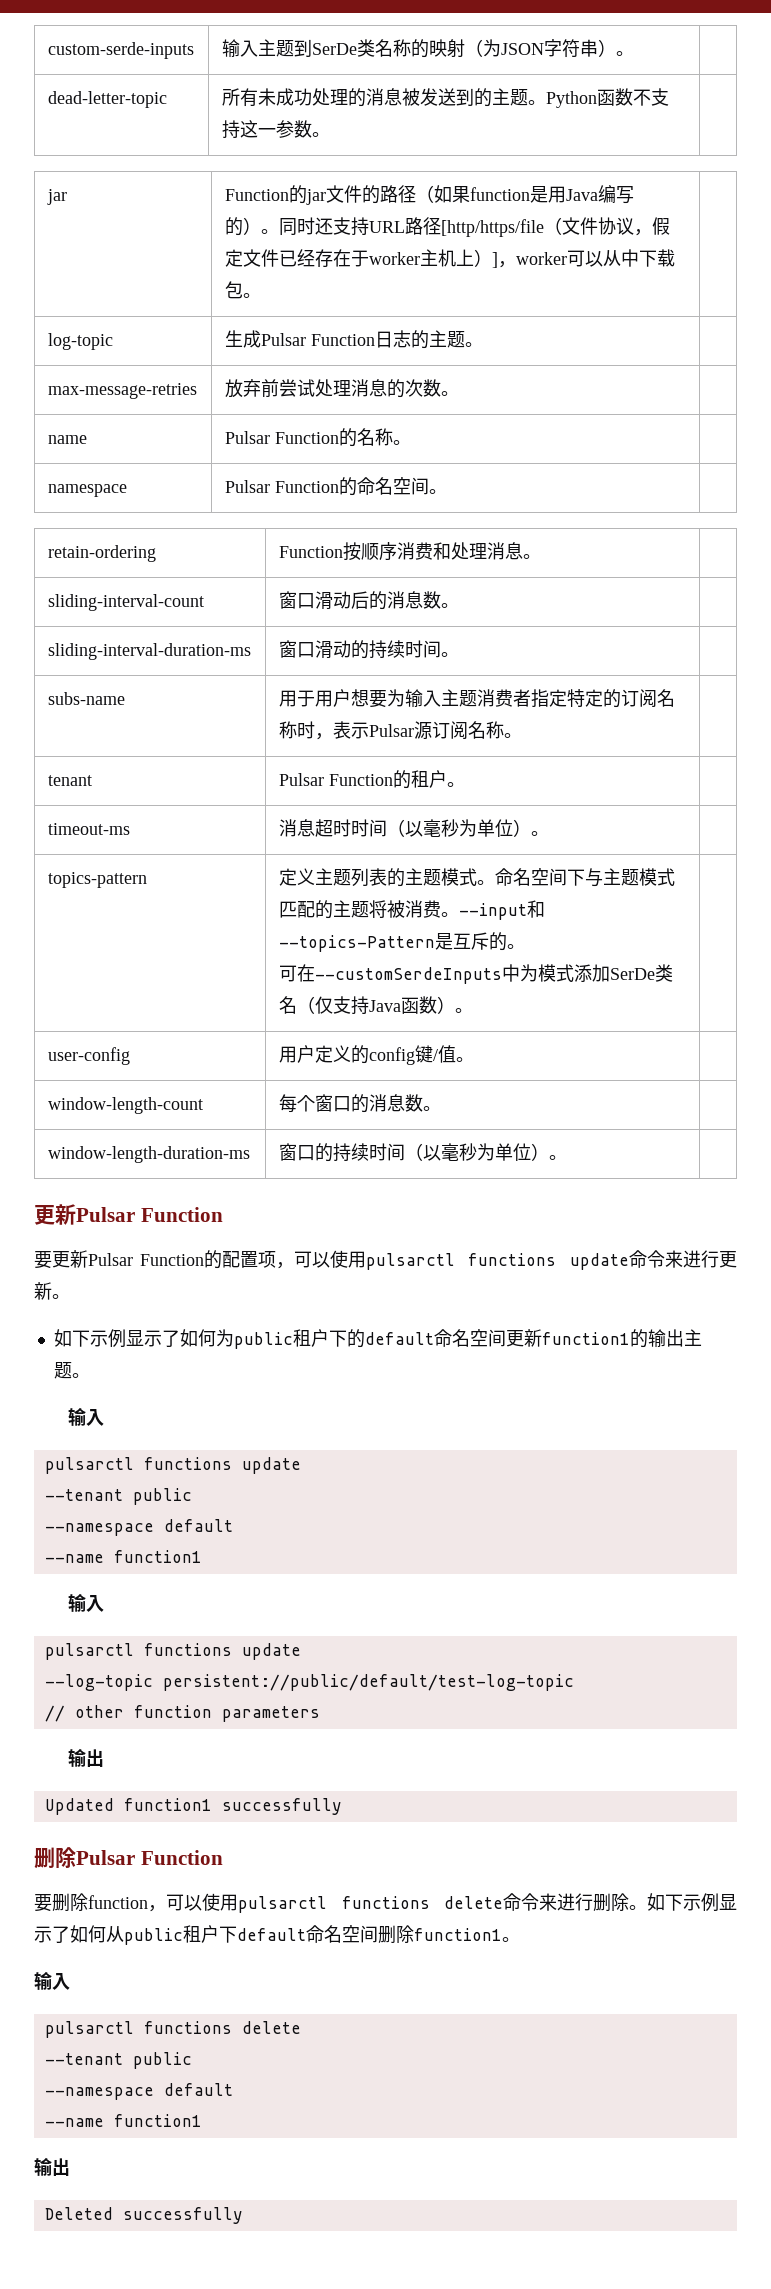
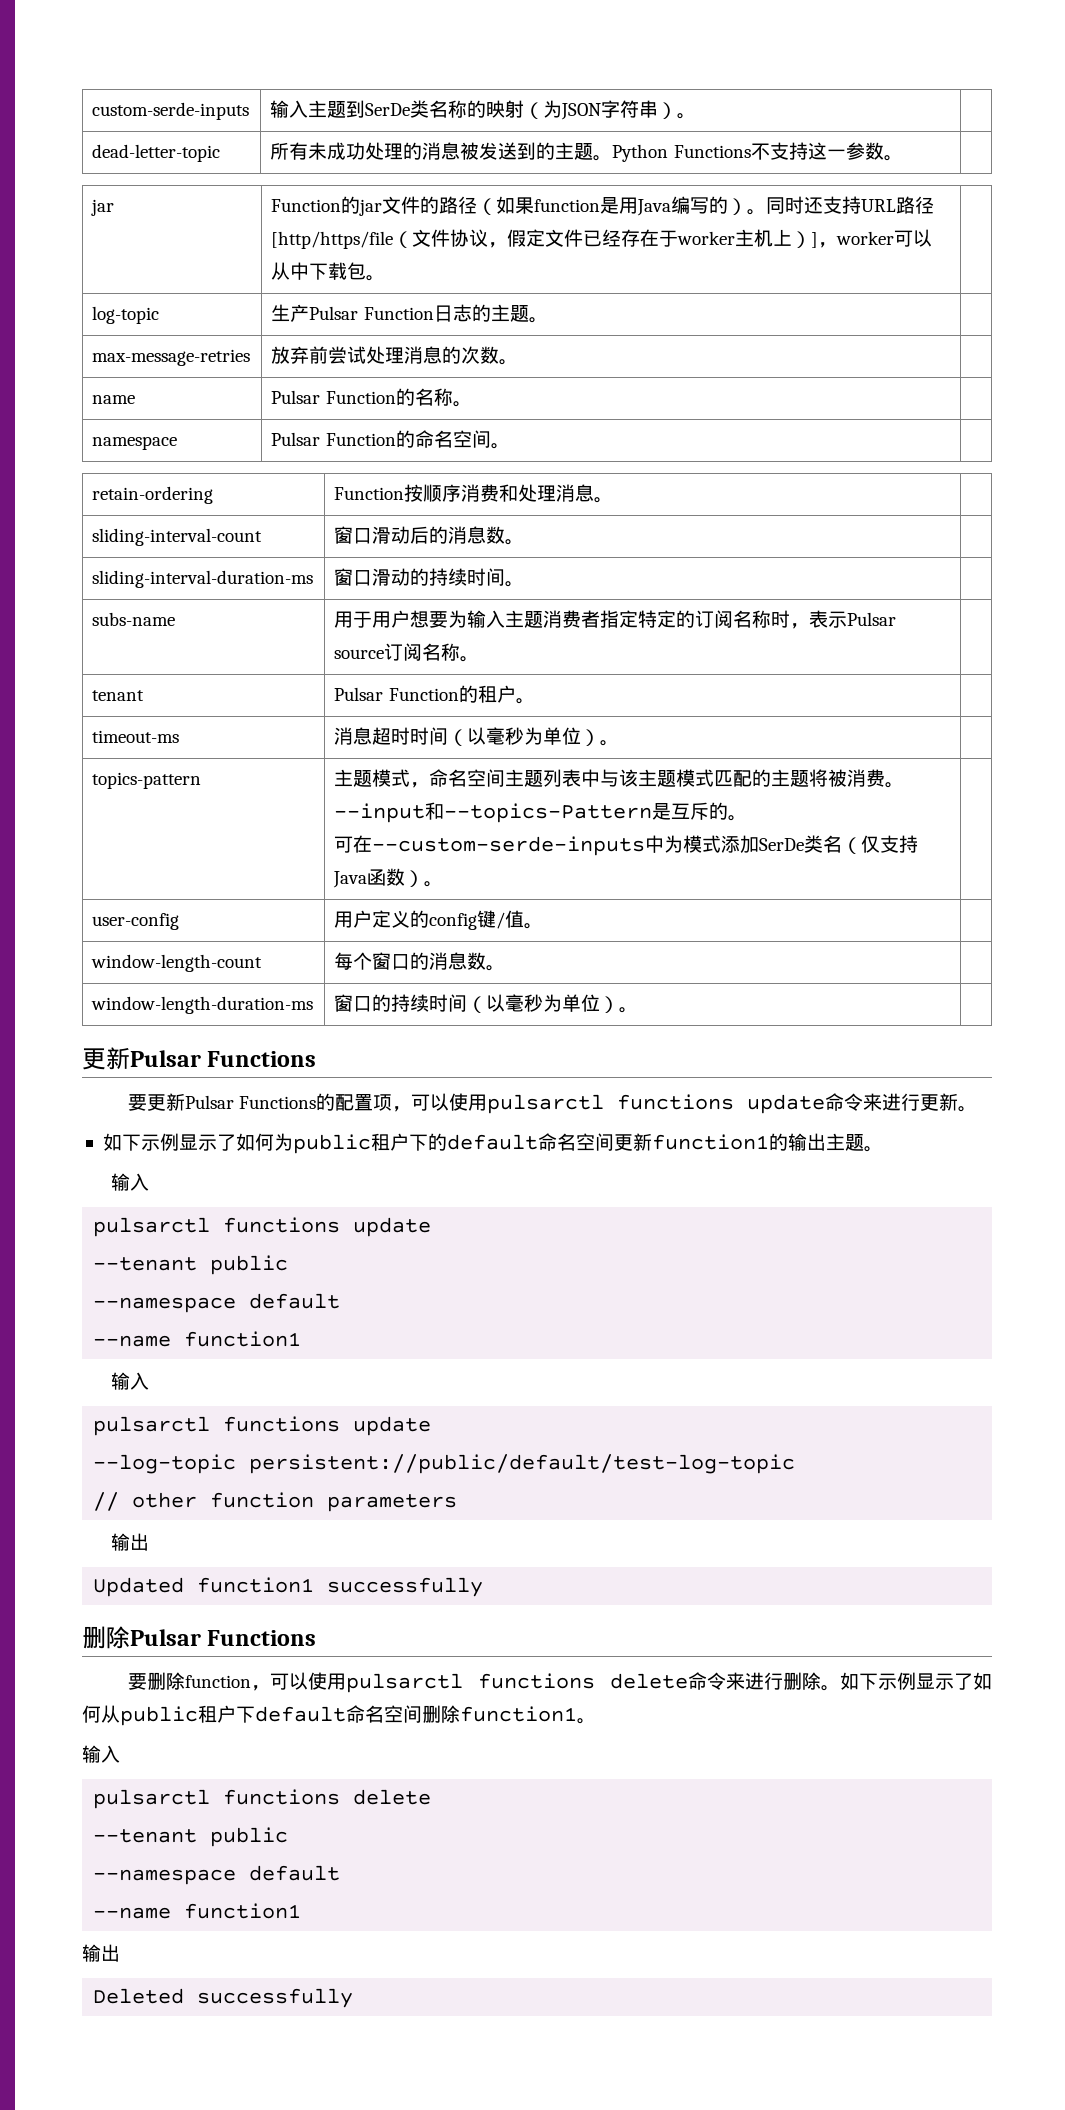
- dead-letter-topic | 所有未成功处理的消息被发送到的主题。Python函数不支持这一参数。 |
+ dead-letter-topic | 所有未成功处理的消息被发送到的主题。Python Functions不支持这一参数。 |
- log-topic | 生成Pulsar Function日志的主题。 |
+ log-topic | 生产Pulsar Function日志的主题。 |
- subs-name | 用于用户想要为输入主题消费者指定特定的订阅名称时，表示Pulsar源订阅名称。 |
+ subs-name | 用于用户想要为输入主题消费者指定特定的订阅名称时，表示Pulsar source订阅名称。 |
- topics-pattern | 定义主题列表的主题模式。命名空间下与主题模式匹配的主题将被消费。--input和--topics-Pattern是互斥的。
- 可在--customSerdeInputs中为模式添加SerDe类名（仅支持Java函数）。 |
+ topics-pattern | 主题模式，命名空间主题列表中与该主题模式匹配的主题将被消费。--input和--topics-Pattern是互斥的。
+ 可在--custom-serde-inputs中为模式添加SerDe类名（仅支持Java函数）。 |
  window-length-duration-ms | 窗口的持续时间（以毫秒为单位）。 |
- 更新Pulsar Function
+ 更新Pulsar Functions
- 要更新Pulsar Function的配置项，可以使用pulsarctl functions update命令来进行更新。
+ 要更新Pulsar Functions的配置项，可以使用pulsarctl functions update命令来进行更新。
- 删除Pulsar Function
+ 删除Pulsar Functions

